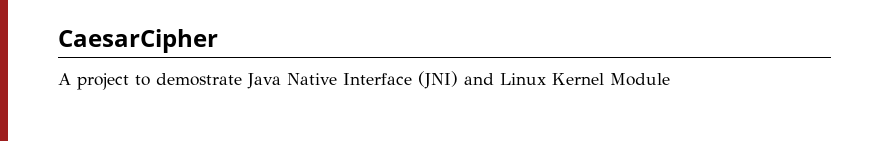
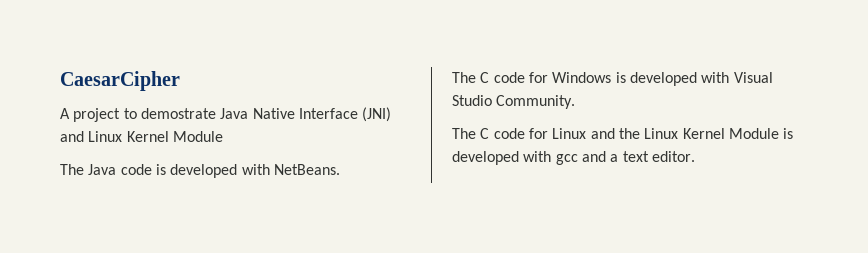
+ The Java code is developed with NetBeans.
+ The C code for Windows is developed with Visual Studio Community.
+ The C code for Linux and the Linux Kernel Module is developed with gcc and a text editor.

